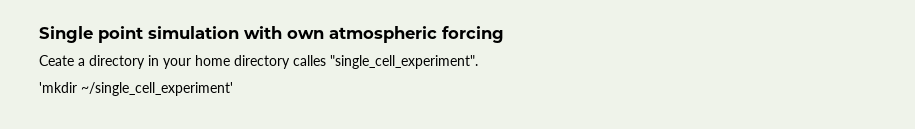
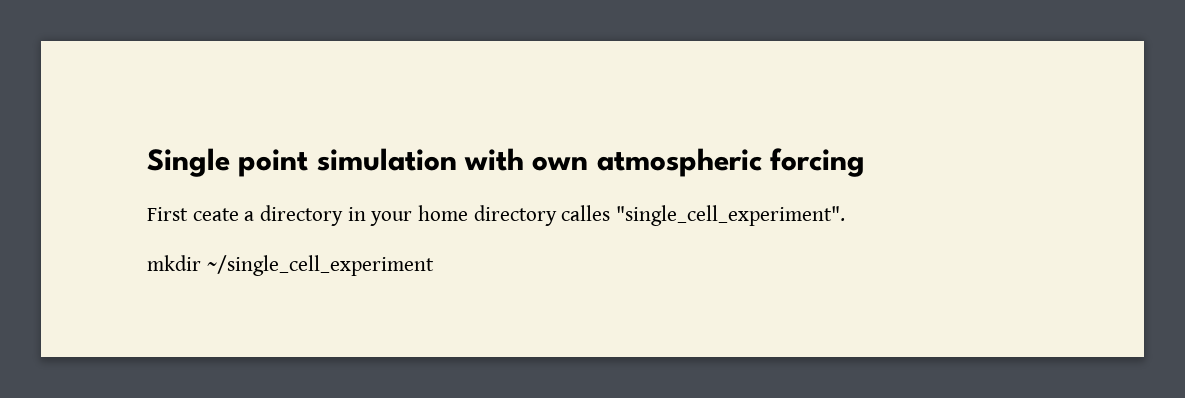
- Ceate a directory in your home directory calles "single_cell_experiment".
+ First ceate a directory in your home directory calles "single_cell_experiment".
- 'mkdir ~/single_cell_experiment'
+ mkdir ~/single_cell_experiment

